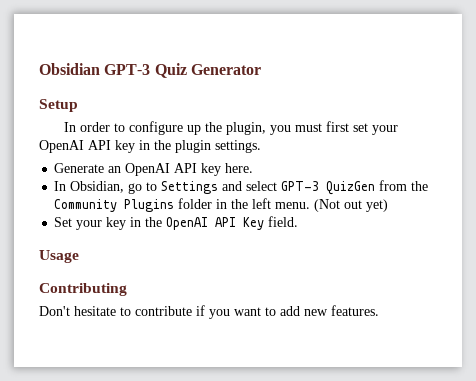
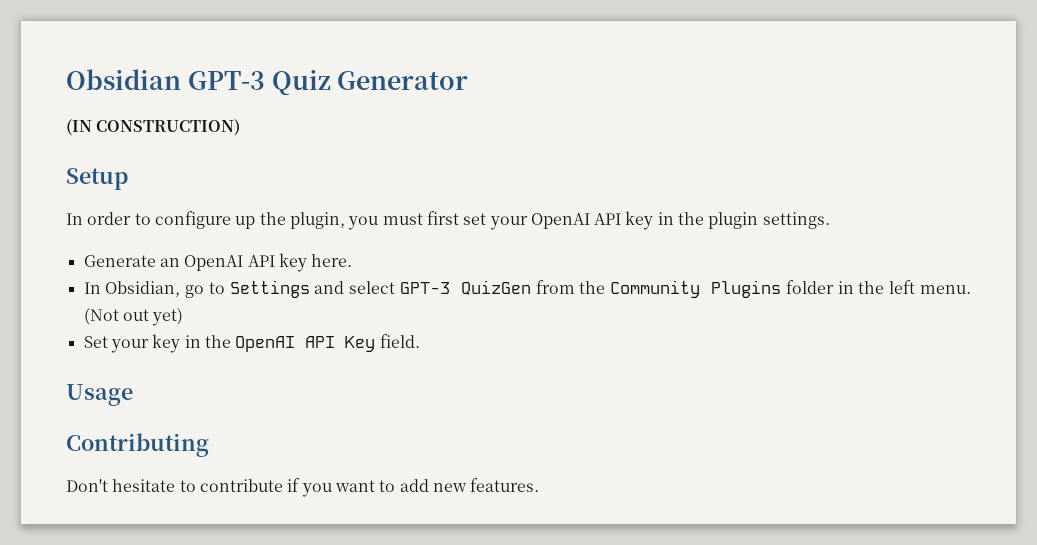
+ (IN CONSTRUCTION)

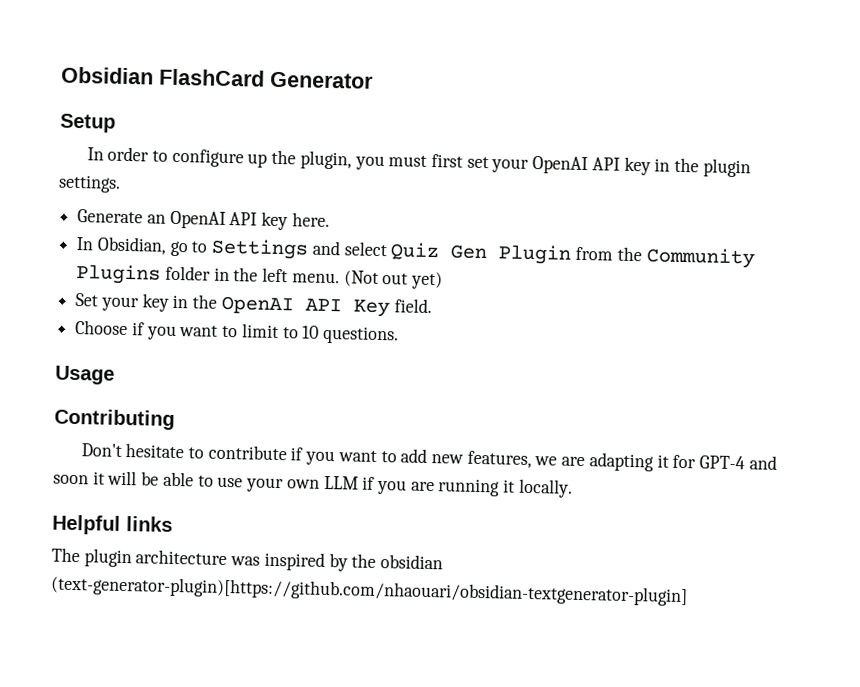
- Obsidian GPT-3 Quiz Generator
+ Obsidian FlashCard Generator
- (IN CONSTRUCTION)
- In Obsidian, go to Settings and select GPT-3 QuizGen from the Community Plugins folder in the left menu.
+ In Obsidian, go to Settings and select Quiz Gen Plugin from the Community Plugins folder in the left menu.
+ Choose if you want to limit to 10 questions.
- Don't hesitate to contribute if you want to add new features.
+ Don't hesitate to contribute if you want to add new features, we are adapting it for GPT-4 and soon it will be able to use your own LLM if you are running it locally.
+ Helpful links
+ The plugin architecture was inspired by the obsidian (text-generator-plugin)[https://github.com/nhaouari/obsidian-textgenerator-plugin]

